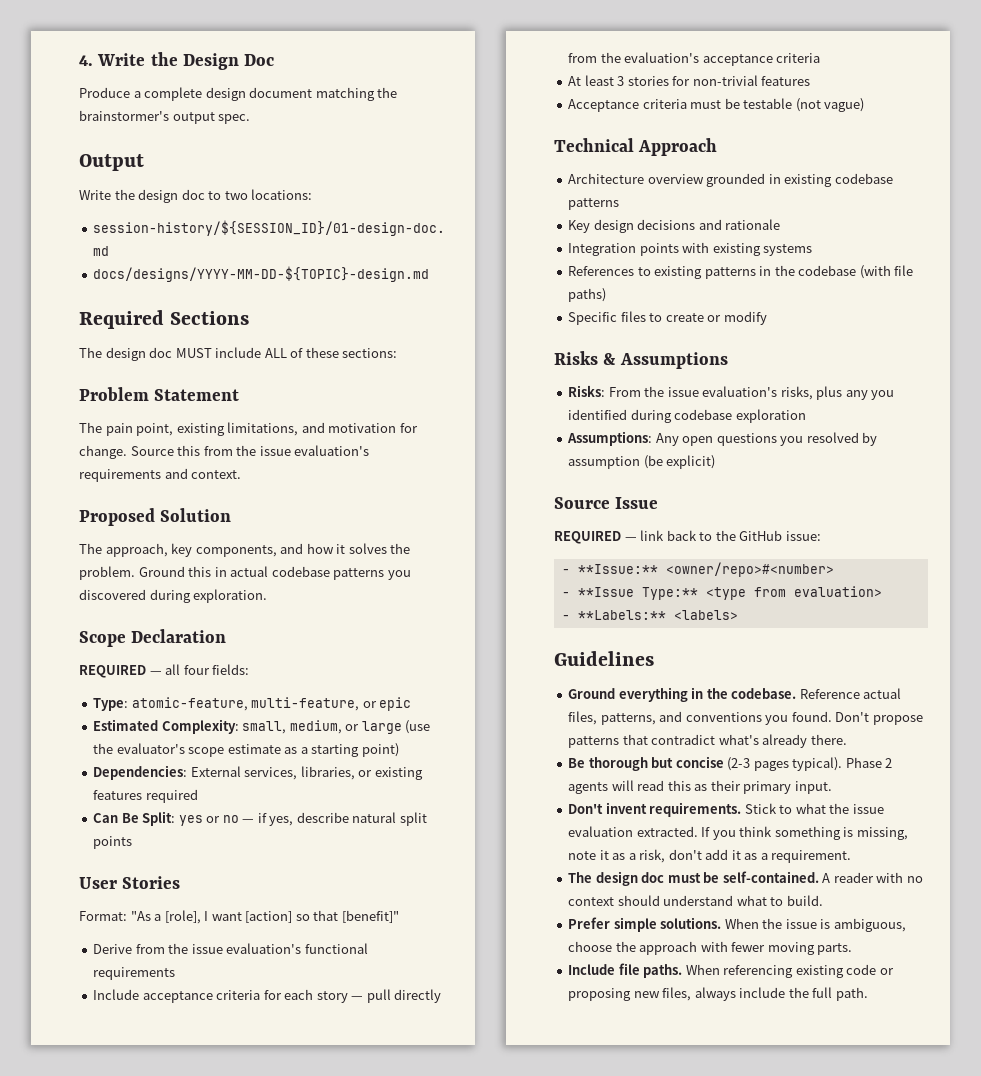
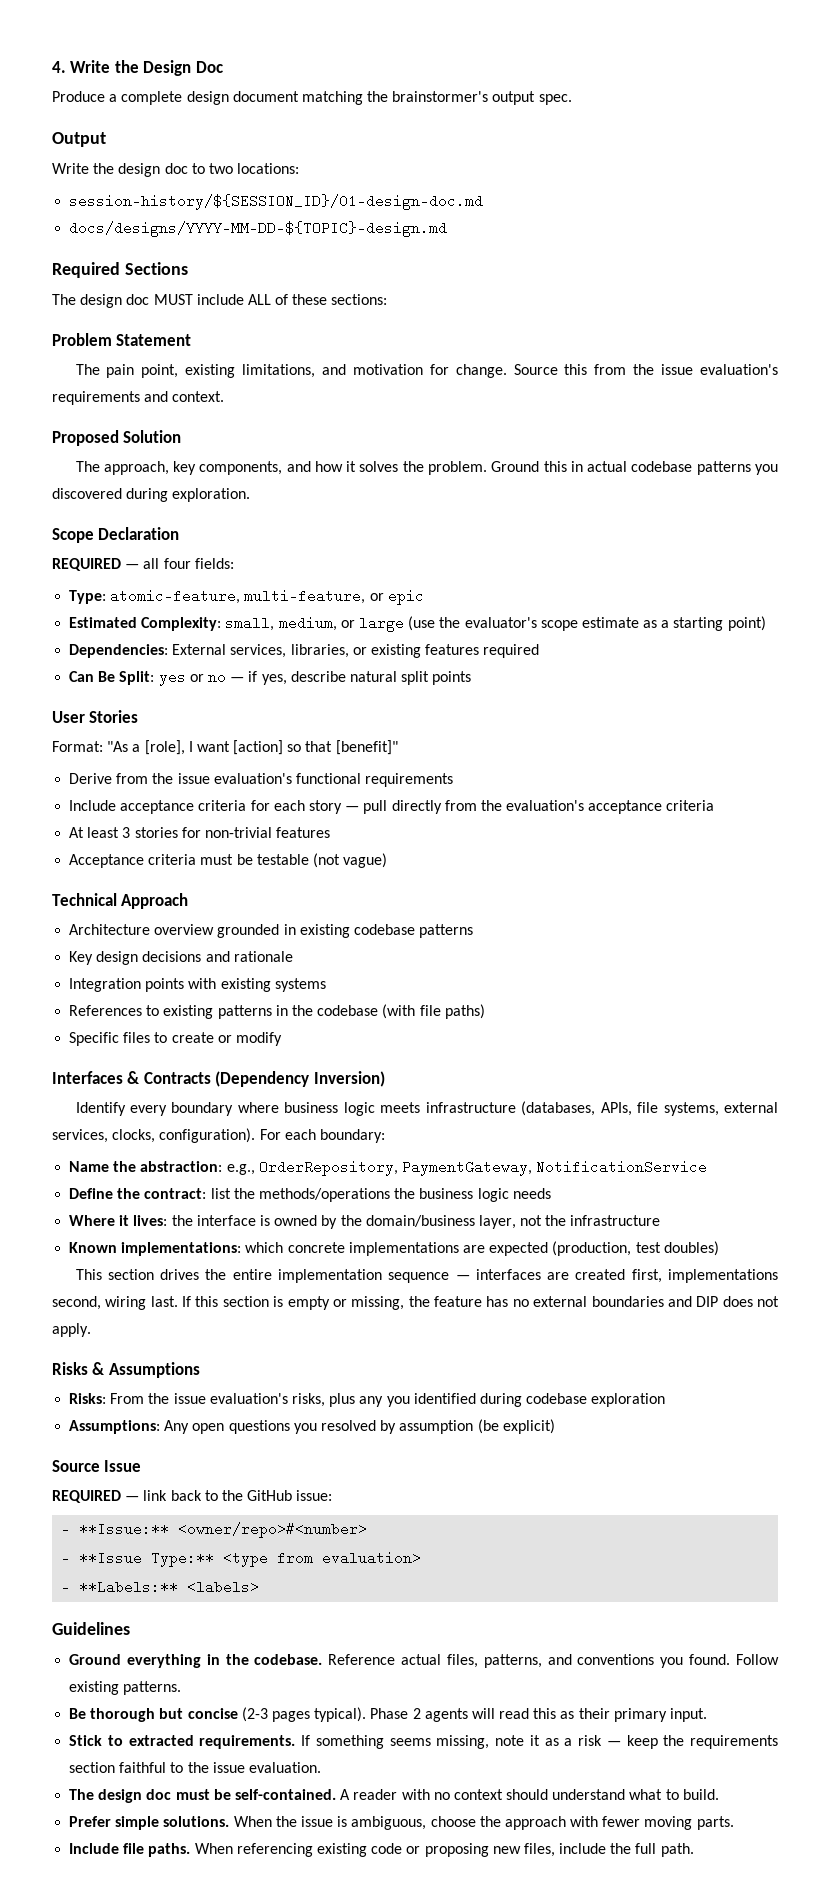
+ Interfaces & Contracts (Dependency Inversion)
+ Identify every boundary where business logic meets infrastructure (databases, APIs, file systems, external services, clocks, configuration). For each boundary:
+ Name the abstraction: e.g., OrderRepository, PaymentGateway, NotificationService
+ Define the contract: list the methods/operations the business logic needs
+ Where it lives: the interface is owned by the domain/business layer, not the infrastructure
+ Known implementations: which concrete implementations are expected (production, test doubles)
+ This section drives the entire implementation sequence — interfaces are created first, implementations second, wiring last. If this section is empty or missing, the feature has no external boundaries and DIP does not apply.
- Don't propose patterns that contradict what's already there.
+ Follow existing patterns.
- Don't invent requirements. Stick to what the issue evaluation extracted. If you think something is missing, note it as a risk, don't add it as a requirement.
+ Stick to extracted requirements. If something seems missing, note it as a risk — keep the requirements section faithful to the issue evaluation.
- When referencing existing code or proposing new files, always include the full path.
+ When referencing existing code or proposing new files, include the full path.

